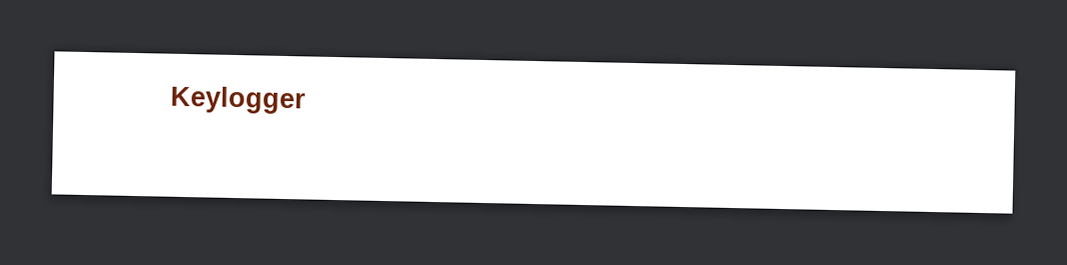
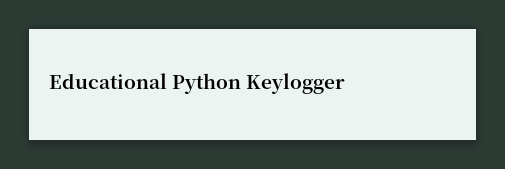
- Keylogger
+ Educational Python Keylogger

